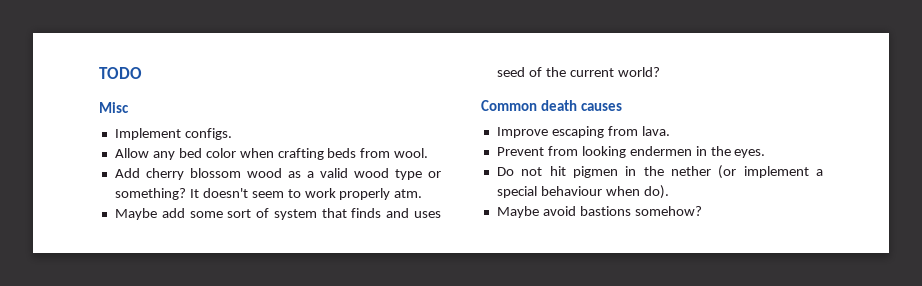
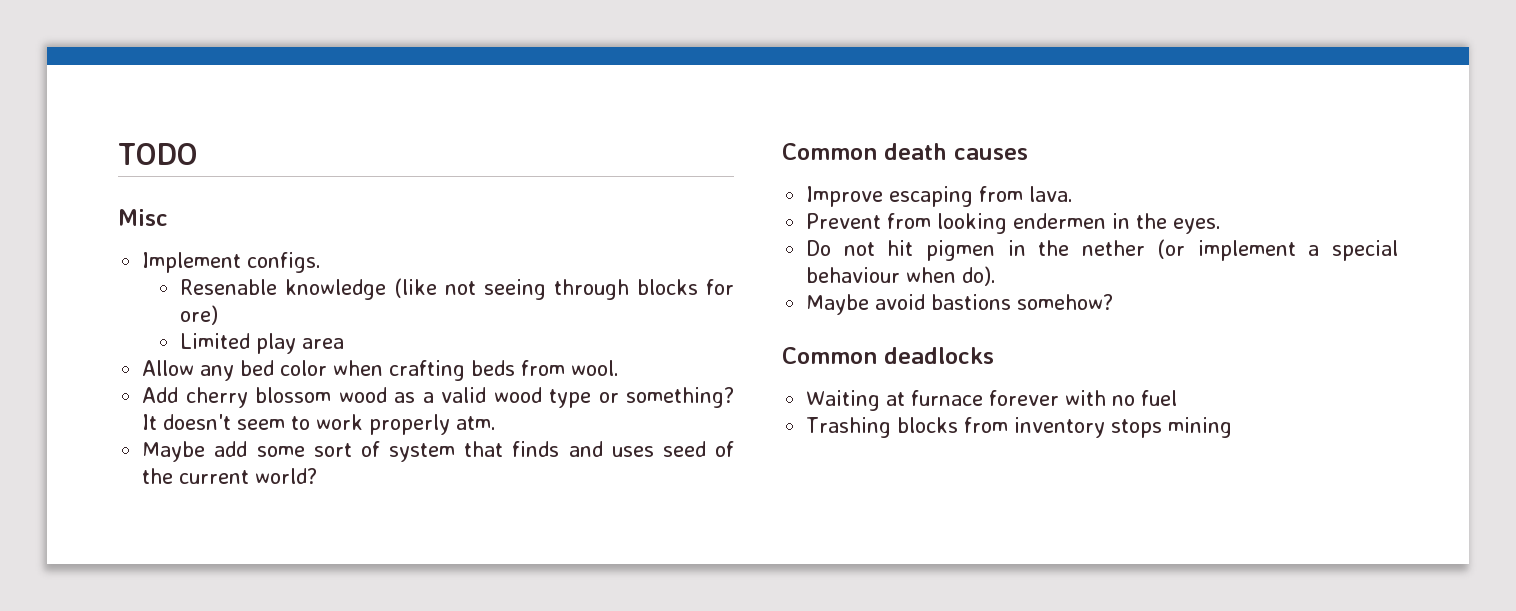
+ Resenable knowledge (like not seeing through blocks for ore)
+ Limited play area
+ Common deadlocks
+ Waiting at furnace forever with no fuel
+ Trashing blocks from inventory stops mining

